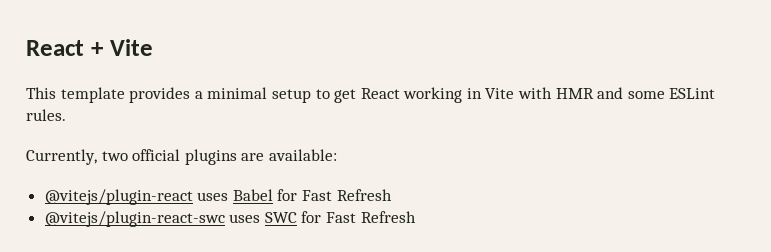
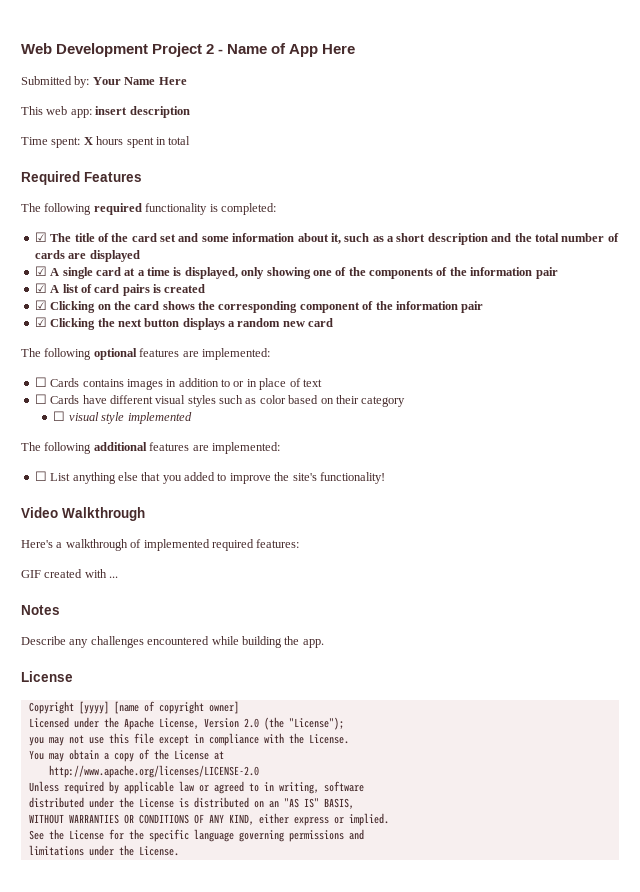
- React + Vite
- This template provides a minimal setup to get React working in Vite with HMR and some ESLint rules.
- Currently, two official plugins are available:
- @vitejs/plugin-react uses Babel for Fast Refresh
- @vitejs/plugin-react-swc uses SWC for Fast Refresh
+ Web Development Project 2 - Name of App Here
+ Submitted by: Your Name Here
+ This web app: insert description
+ Time spent: X hours spent in total
+ Required Features
+ The following required functionality is completed:
+ ☑ The title of the card set and some information about it, such as a short description and the total number of cards are displayed
+ ☑ A single card at a time is displayed, only showing one of the components of the information pair
+ ☑ A list of card pairs is created
+ ☑ Clicking on the card shows the corresponding component of the information pair
+ ☑ Clicking the next button displays a random new card
+ The following optional features are implemented:
+ ☐ Cards contains images in addition to or in place of text
+ ☐ Cards have different visual styles such as color based on their category
+ ☐ visual style implemented
+ The following additional features are implemented:
+ ☐ List anything else that you added to improve the site's functionality!
+ Video Walkthrough
+ Here's a walkthrough of implemented required features:
+ GIF created with ...
+ Notes
+ Describe any challenges encountered while building the app.
+ License
+ Copyright [yyyy] [name of copyright owner]
+ Licensed under the Apache License, Version 2.0 (the "License");
+ you may not use this file except in compliance with the License.
+ You may obtain a copy of the License at
+ http://www.apache.org/licenses/LICENSE-2.0
+ Unless required by applicable law or agreed to in writing, software
+ distributed under the License is distributed on an "AS IS" BASIS,
+ WITHOUT WARRANTIES OR CONDITIONS OF ANY KIND, either express or implied.
+ See the License for the specific language governing permissions and
+ limitations under the License.

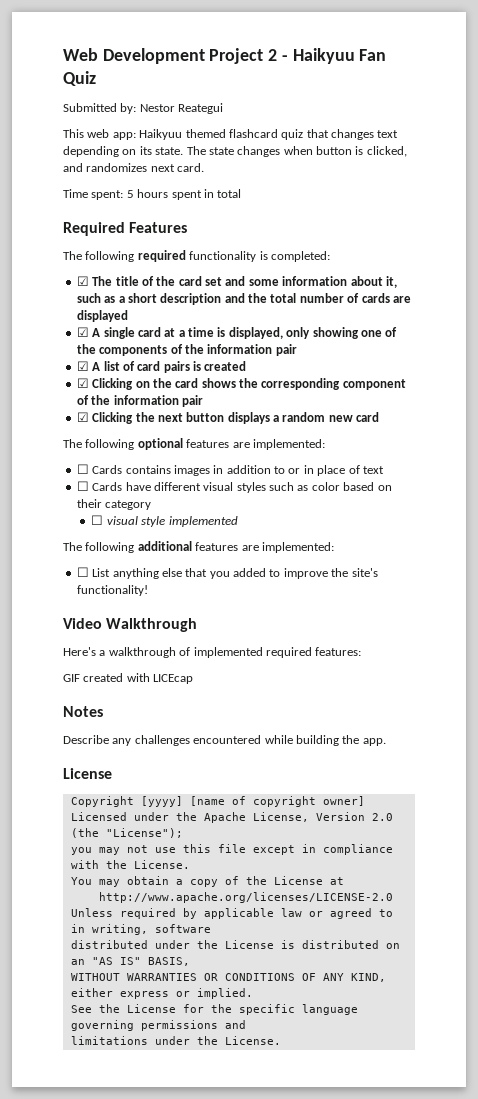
- Web Development Project 2 - Name of App Here
+ Web Development Project 2 - Haikyuu Fan Quiz
- Submitted by: Your Name Here
+ Submitted by: Nestor Reategui
- This web app: insert description
+ This web app: Haikyuu themed flashcard quiz that changes text depending on its state. The state changes when button is clicked, and randomizes next card.
- Time spent: X hours spent in total
+ Time spent: 5 hours spent in total
- GIF created with ...
+ GIF created with LICEcap

